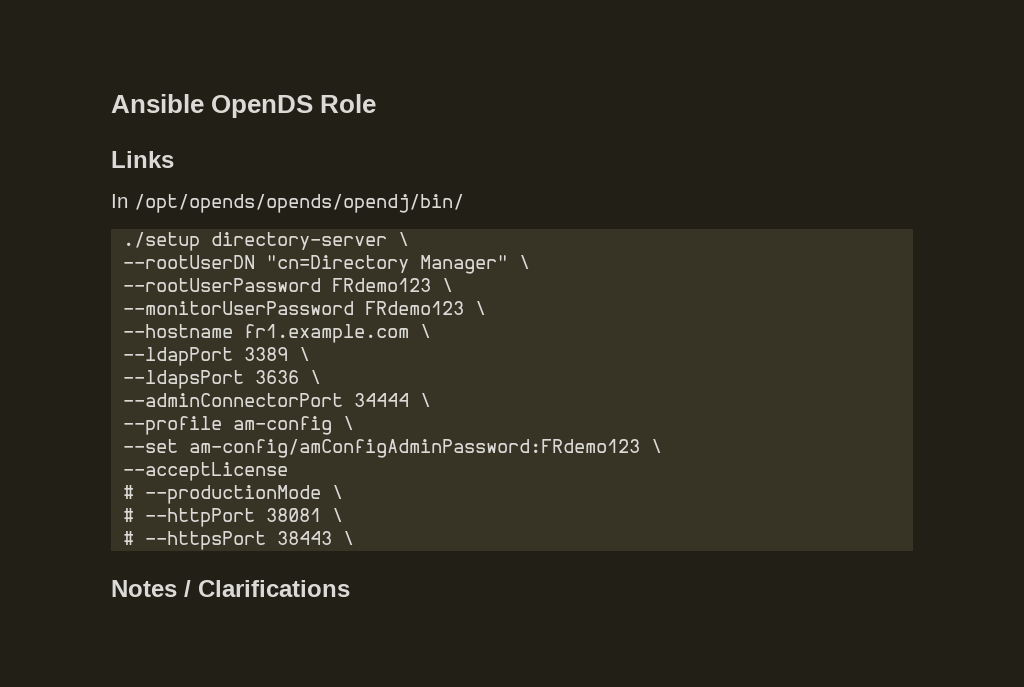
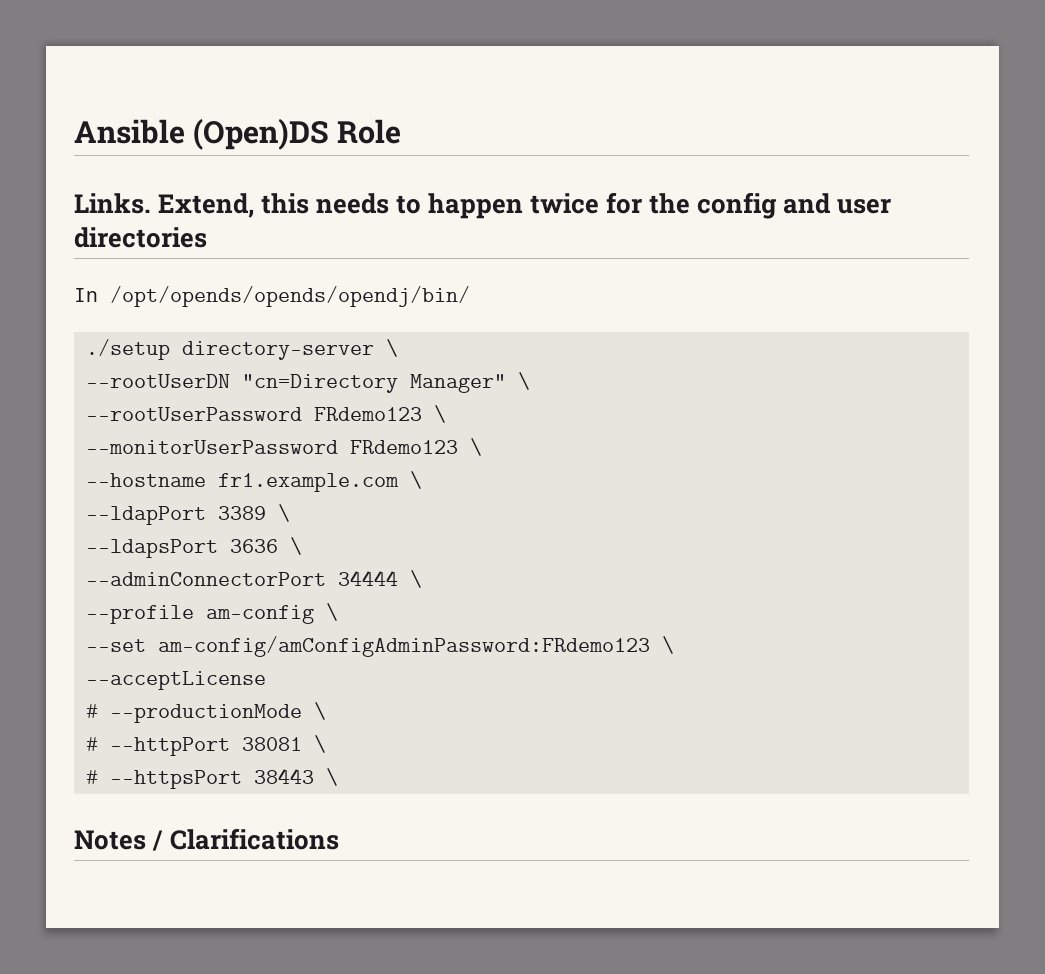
- Ansible OpenDS Role
+ Ansible (Open)DS Role
- Links
+ Links. Extend, this needs to happen twice for the config and user directories

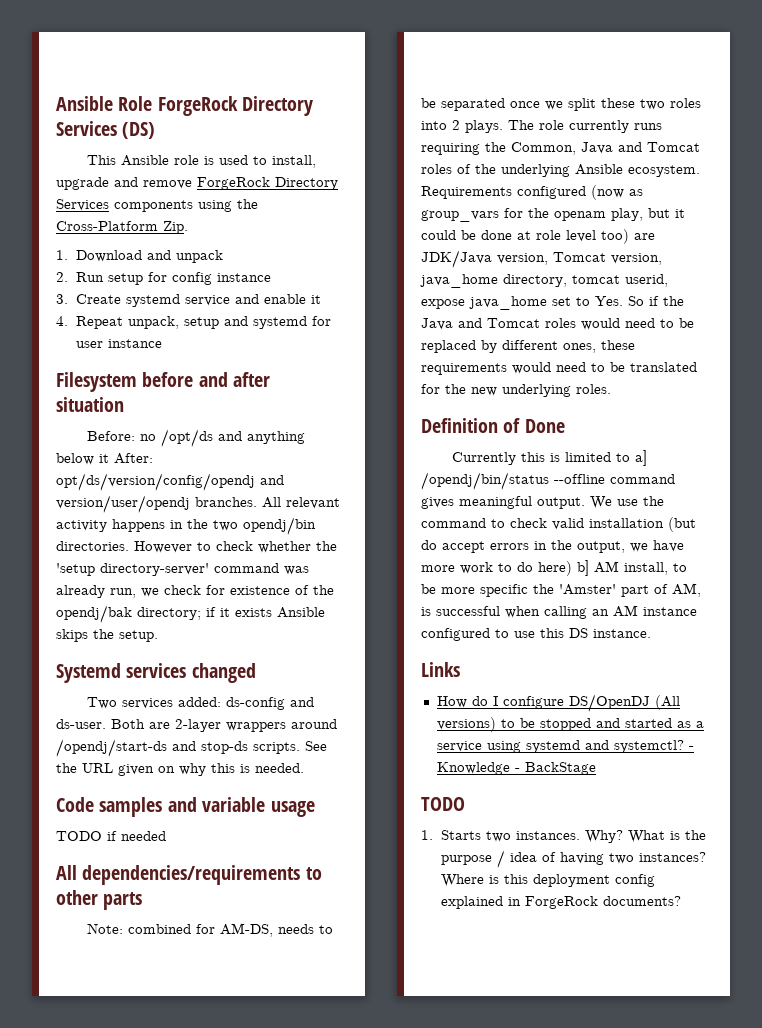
- Ansible (Open)DS Role
- Links. Extend, this needs to happen twice for the config and user directories
- In /opt/opends/opends/opendj/bin/
- ./setup directory-server \
- --rootUserDN "cn=Directory Manager" \
- --rootUserPassword FRdemo123 \
- --monitorUserPassword FRdemo123 \
- --hostname fr1.example.com \
- --ldapPort 3389 \
- --ldapsPort 3636 \
- --adminConnectorPort 34444 \
- --profile am-config \
- --set am-config/amConfigAdminPassword:FRdemo123 \
- --acceptLicense
- # --productionMode \
- # --httpPort 38081 \
- # --httpsPort 38443 \
- Notes / Clarifications
+ Ansible Role ForgeRock Directory Services (DS)
+ This Ansible role is used to install, upgrade and remove ForgeRock Directory Services components using the Cross-Platform Zip.
+ 1. Download and unpack
+ 2. Run setup for config instance
+ 3. Create systemd service and enable it
+ 4. Repeat unpack, setup and systemd for user instance
+ Filesystem before and after situation
+ Before: no /opt/ds and anything below it After: opt/ds/version/config/opendj and version/user/opendj branches. All relevant activity happens in the two opendj/bin directories. However to check whether the 'setup directory-server' command was already run, we check for existence of the opendj/bak directory; if it exists Ansible skips the setup.
+ Systemd services changed
+ Two services added: ds-config and ds-user. Both are 2-layer wrappers around /opendj/start-ds and stop-ds scripts. See the URL given on why this is needed.
+ Code samples and variable usage
+ TODO if needed
+ All dependencies/requirements to other parts
+ Note: combined for AM-DS, needs to be separated once we split these two roles into 2 plays. The role currently runs requiring the Common, Java and Tomcat roles of the underlying Ansible ecosystem. Requirements configured (now as group_vars for the openam play, but it could be done at role level too) are JDK/Java version, Tomcat version, java_home directory, tomcat userid, expose java_home set to Yes. So if the Java and Tomcat roles would need to be replaced by different ones, these requirements would need to be translated for the new underlying roles.
+ Definition of Done
+ Currently this is limited to a] /opendj/bin/status --offline command gives meaningful output. We use the command to check valid installation (but do accept errors in the output, we have more work to do here) b] AM install, to be more specific the 'Amster' part of AM, is successful when calling an AM instance configured to use this DS instance.
+ Links
+ How do I configure DS/OpenDJ (All versions) to be stopped and started as a service using systemd and systemctl? - Knowledge - BackStage
+ TODO
+ 1. Starts two instances. Why? What is the purpose / idea of having two instances? Where is this deployment config explained in ForgeRock documents?

